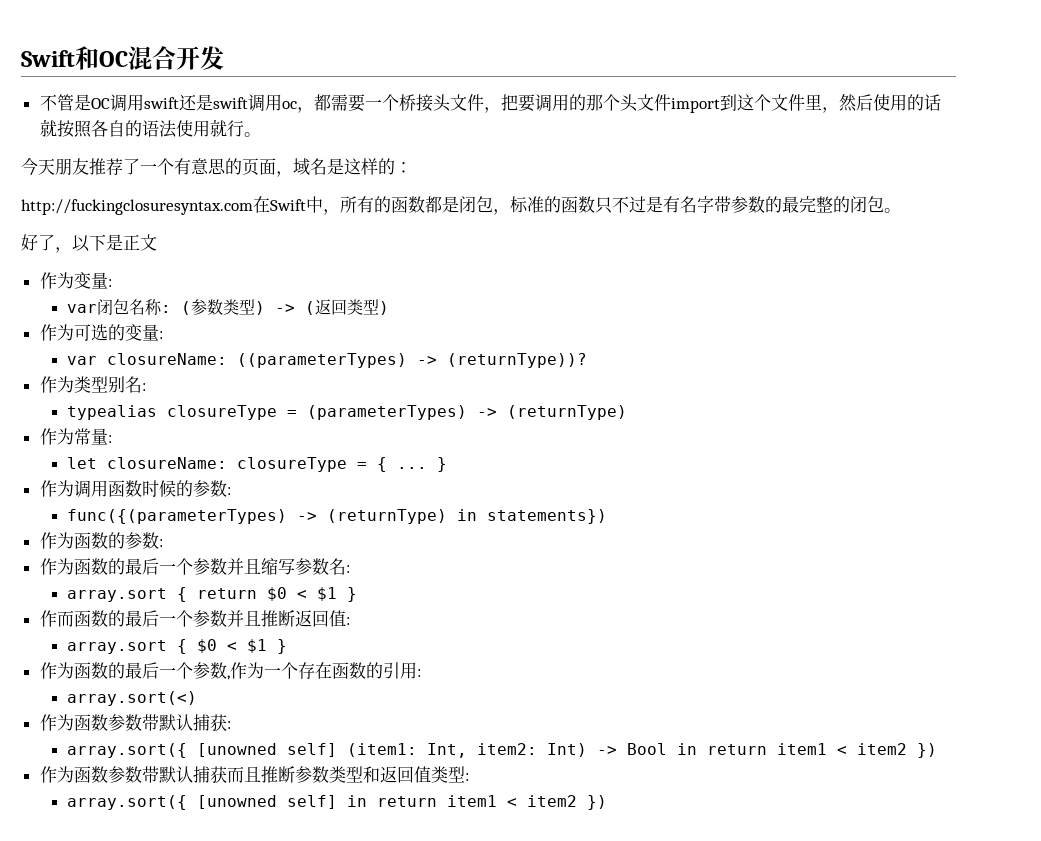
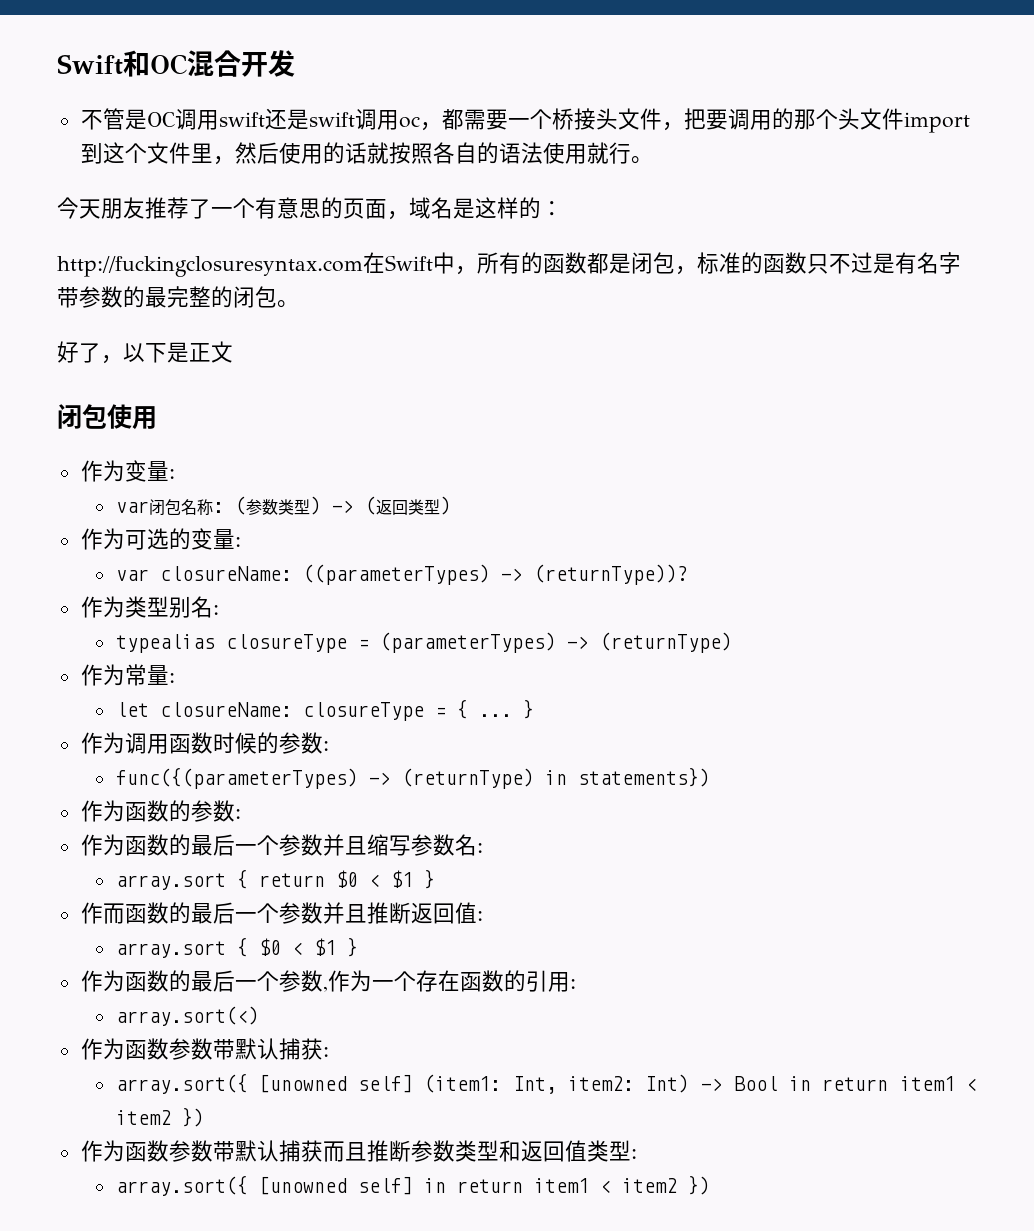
+ 闭包使用

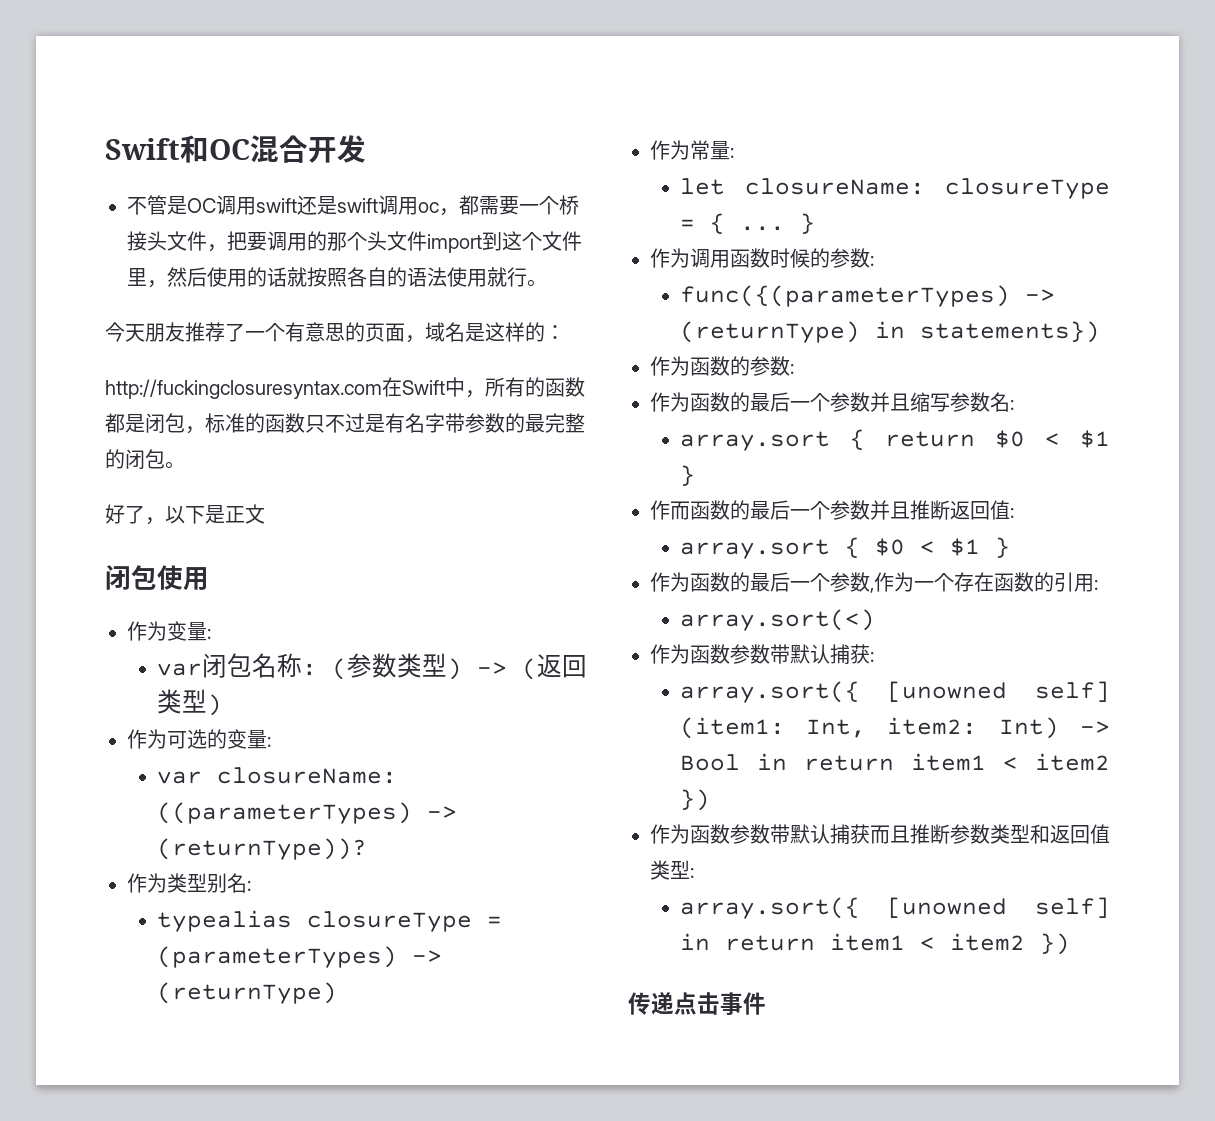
+ 传递点击事件

